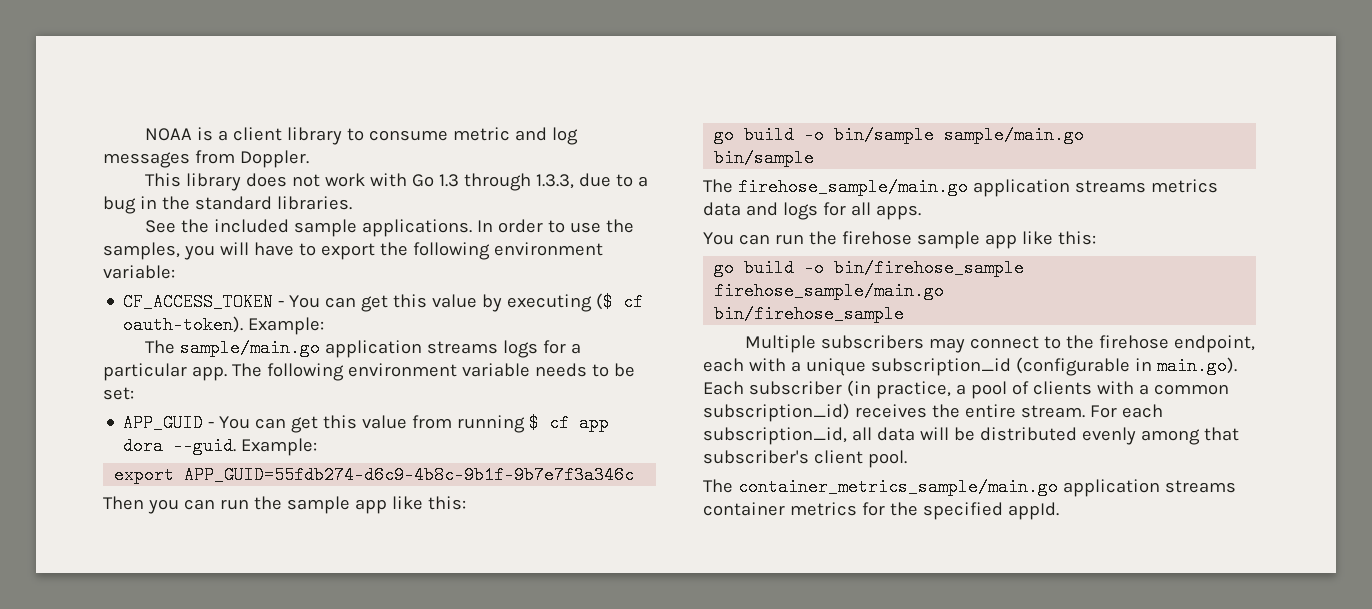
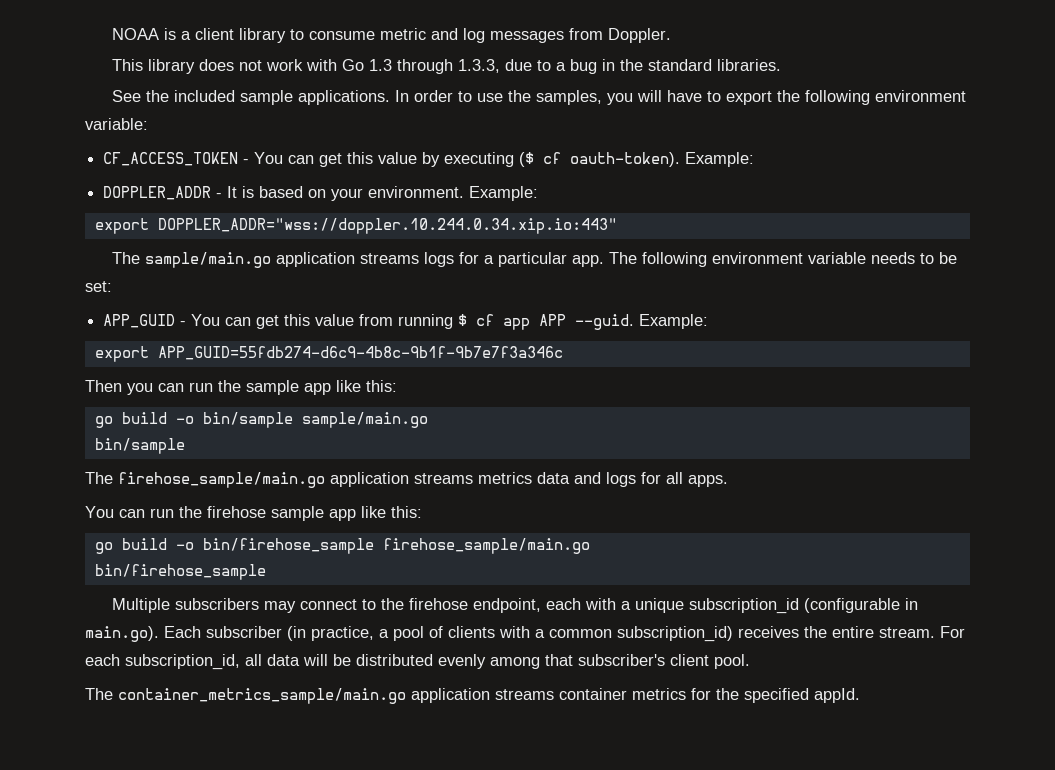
+ DOPPLER_ADDR - It is based on your environment. Example:
+ export DOPPLER_ADDR="wss://doppler.10.244.0.34.xip.io:443"
- APP_GUID - You can get this value from running $ cf app dora --guid.
+ APP_GUID - You can get this value from running $ cf app APP --guid.

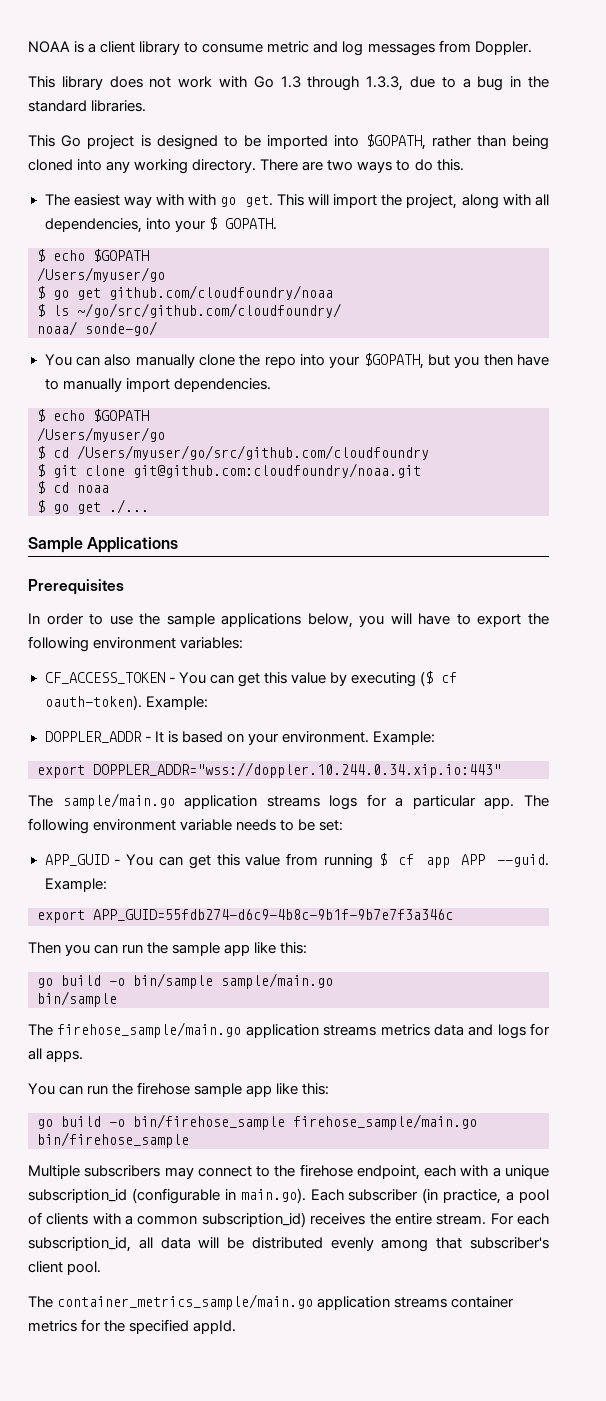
- See the included sample applications. In order to use the samples, you will have to export the following environment variable:
+ This Go project is designed to be imported into $GOPATH, rather than being cloned into any working directory. There are two ways to do this.
+ The easiest way with with go get. This will import the project, along with all dependencies, into your $ GOPATH.
+ $ echo $GOPATH
+ /Users/myuser/go
+ $ go get github.com/cloudfoundry/noaa
+ $ ls ~/go/src/github.com/cloudfoundry/
+ noaa/ sonde-go/
+ You can also manually clone the repo into your $GOPATH, but you then have to manually import dependencies.
+ $ echo $GOPATH
+ /Users/myuser/go
+ $ cd /Users/myuser/go/src/github.com/cloudfoundry
+ $ git clone git@github.com:cloudfoundry/noaa.git
+ $ cd noaa
+ $ go get ./...
+ Sample Applications
+ Prerequisites
+ In order to use the sample applications below, you will have to export the following environment variables:

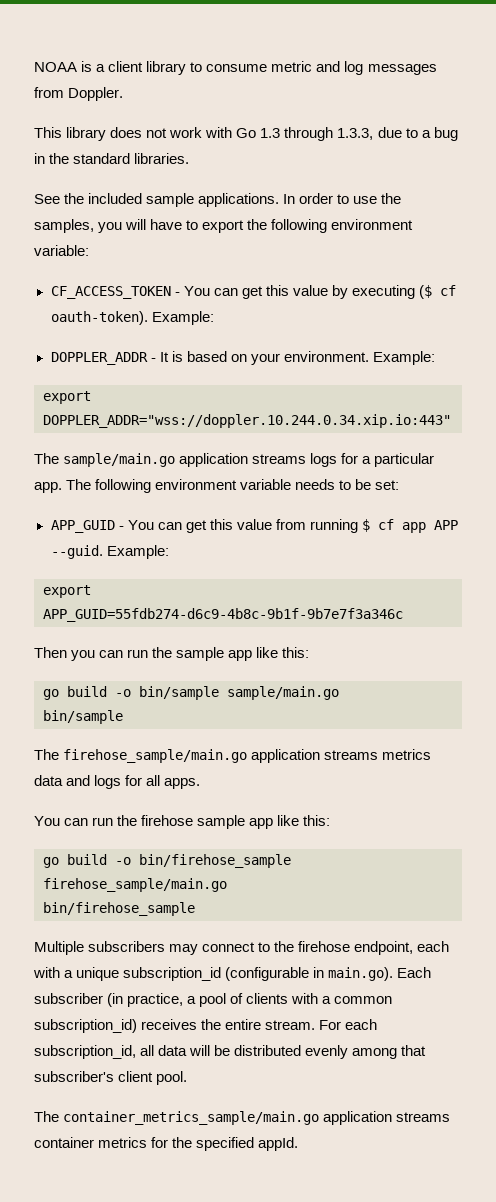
- This Go project is designed to be imported into $GOPATH, rather than being cloned into any working directory. There are two ways to do this.
- The easiest way with with go get. This will import the project, along with all dependencies, into your $ GOPATH.
- $ echo $GOPATH
- /Users/myuser/go
- $ go get github.com/cloudfoundry/noaa
- $ ls ~/go/src/github.com/cloudfoundry/
- noaa/ sonde-go/
- You can also manually clone the repo into your $GOPATH, but you then have to manually import dependencies.
- $ echo $GOPATH
- /Users/myuser/go
- $ cd /Users/myuser/go/src/github.com/cloudfoundry
- $ git clone git@github.com:cloudfoundry/noaa.git
- $ cd noaa
- $ go get ./...
- Sample Applications
- Prerequisites
- In order to use the sample applications below, you will have to export the following environment variables:
+ See the included sample applications. In order to use the samples, you will have to export the following environment variable:

